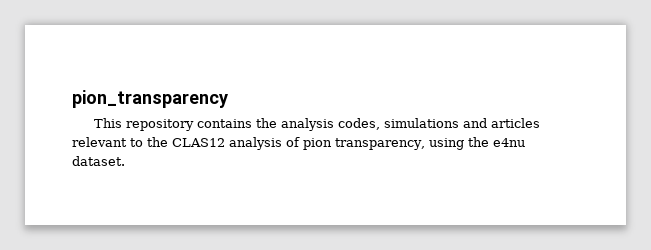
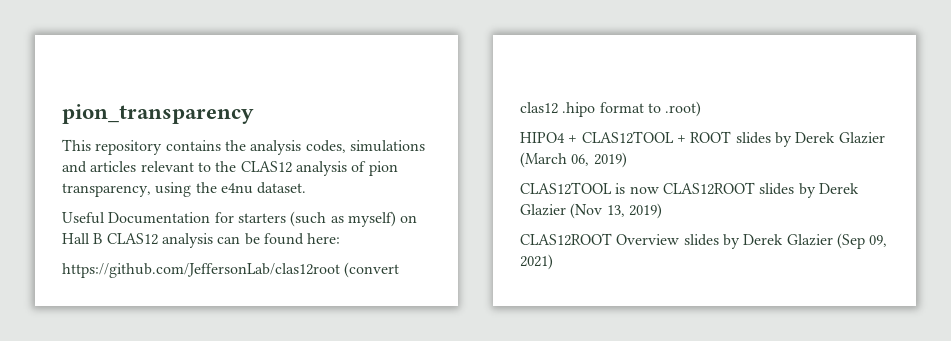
+ Useful Documentation for starters (such as myself) on Hall B CLAS12 analysis can be found here:
+ https://github.com/JeffersonLab/clas12root (convert clas12 .hipo format to .root)
+ HIPO4 + CLAS12TOOL + ROOT slides by Derek Glazier (March 06, 2019)
+ CLAS12TOOL is now CLAS12ROOT slides by Derek Glazier (Nov 13, 2019)
+ CLAS12ROOT Overview slides by Derek Glazier (Sep 09, 2021)

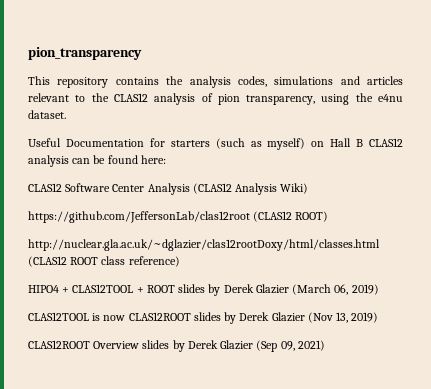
- https://github.com/JeffersonLab/clas12root (convert clas12 .hipo format to .root)
+ CLAS12 Software Center Analysis (CLAS12 Analysis Wiki)
+ https://github.com/JeffersonLab/clas12root (CLAS12 ROOT)
+ http://nuclear.gla.ac.uk/~dglazier/clas12rootDoxy/html/classes.html (CLAS12 ROOT class reference)

